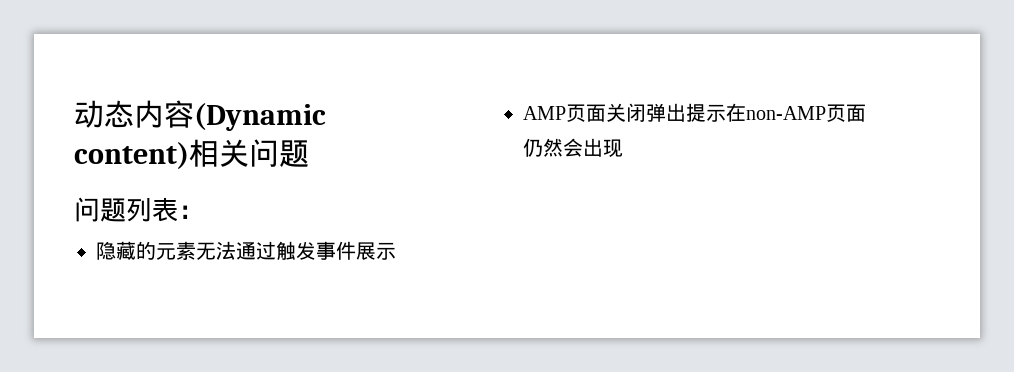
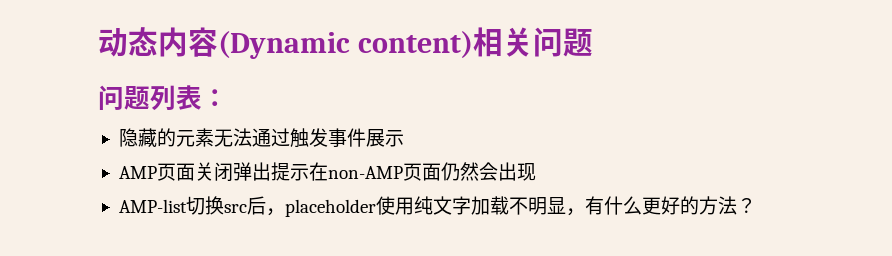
+ AMP-list切换src后，placeholder使用纯文字加载不明显，有什么更好的方法？

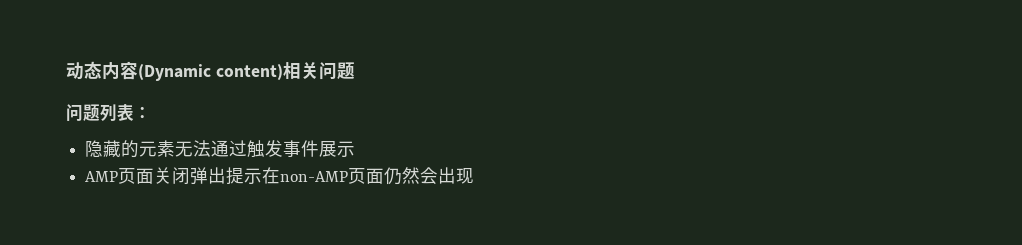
- AMP-list切换src后，placeholder使用纯文字加载不明显，有什么更好的方法？

